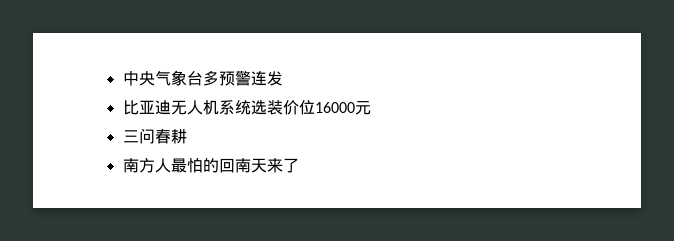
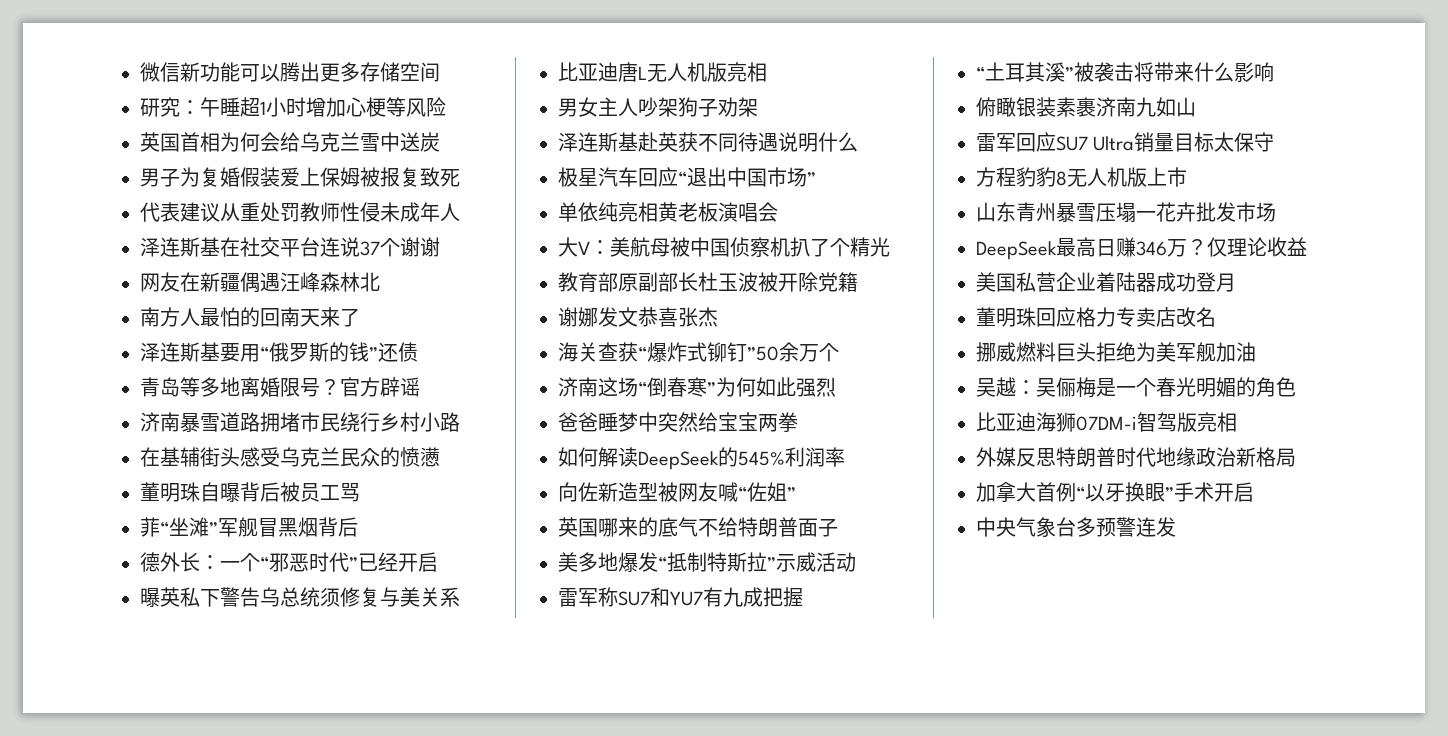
- 中央气象台多预警连发
- 比亚迪无人机系统选装价位16000元
- 三问春耕
+ 微信新功能可以腾出更多存储空间
+ 研究：午睡超1小时增加心梗等风险
+ 英国首相为何会给乌克兰雪中送炭
+ 男子为复婚假装爱上保姆被报复致死
+ 代表建议从重处罚教师性侵未成年人
+ 泽连斯基在社交平台连说37个谢谢
+ 网友在新疆偶遇汪峰森林北
+ 泽连斯基要用“俄罗斯的钱”还债
+ 青岛等多地离婚限号？官方辟谣
+ 济南暴雪道路拥堵市民绕行乡村小路
+ 在基辅街头感受乌克兰民众的愤懑
+ 董明珠自曝背后被员工骂
+ 菲“坐滩”军舰冒黑烟背后
+ 德外长：一个“邪恶时代”已经开启
+ 曝英私下警告乌总统须修复与美关系
+ 比亚迪唐L无人机版亮相
+ 男女主人吵架狗子劝架
+ 泽连斯基赴英获不同待遇说明什么
+ 极星汽车回应“退出中国市场”
+ 单依纯亮相黄老板演唱会
+ 大V：美航母被中国侦察机扒了个精光
+ 教育部原副部长杜玉波被开除党籍
+ 谢娜发文恭喜张杰
+ 海关查获“爆炸式铆钉”50余万个
+ 济南这场“倒春寒”为何如此强烈
+ 爸爸睡梦中突然给宝宝两拳
+ 如何解读DeepSeek的545%利润率
+ 向佐新造型被网友喊“佐姐”
+ 英国哪来的底气不给特朗普面子
+ 美多地爆发“抵制特斯拉”示威活动
+ 雷军称SU7和YU7有九成把握
+ “土耳其溪”被袭击将带来什么影响
+ 俯瞰银装素裹济南九如山
+ 雷军回应SU7 Ultra销量目标太保守
+ 方程豹豹8无人机版上市
+ 山东青州暴雪压塌一花卉批发市场
+ DeepSeek最高日赚346万？仅理论收益
+ 美国私营企业着陆器成功登月
+ 董明珠回应格力专卖店改名
+ 挪威燃料巨头拒绝为美军舰加油
+ 吴越：吴俪梅是一个春光明媚的角色
+ 比亚迪海狮07DM-i智驾版亮相
+ 外媒反思特朗普时代地缘政治新格局
+ 加拿大首例“以牙换眼”手术开启
+ 中央气象台多预警连发

